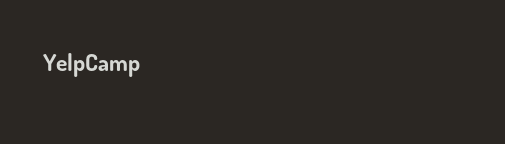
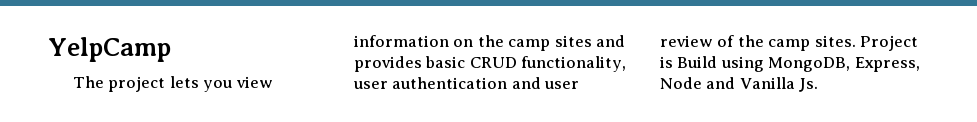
+ The project lets you view information on the camp sites and provides basic CRUD functionality, user authentication and user review of the camp sites. Project is Build using MongoDB, Express, Node and Vanilla Js.

